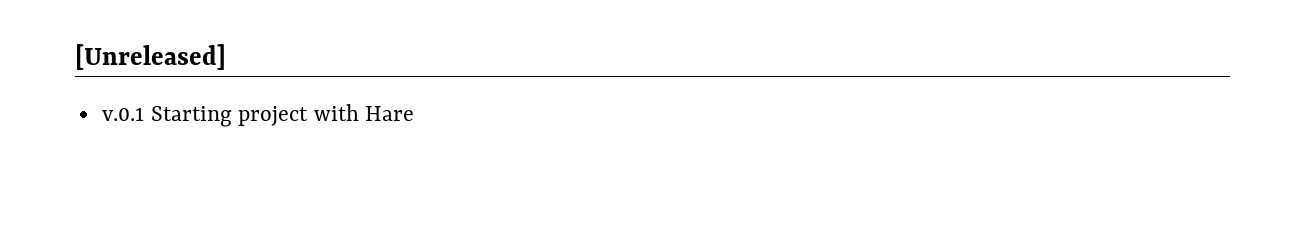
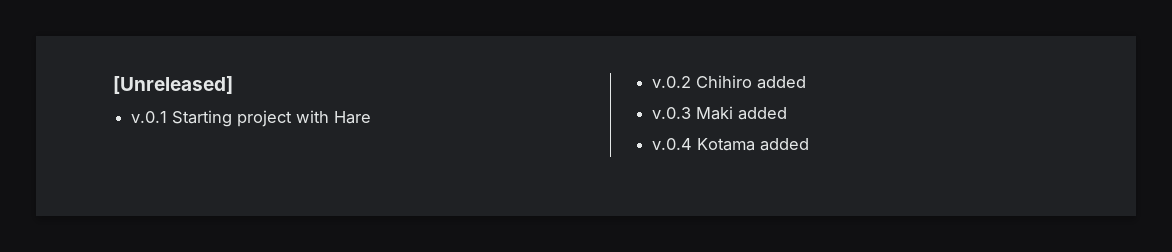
+ v.0.2 Chihiro added
+ v.0.3 Maki added
+ v.0.4 Kotama added

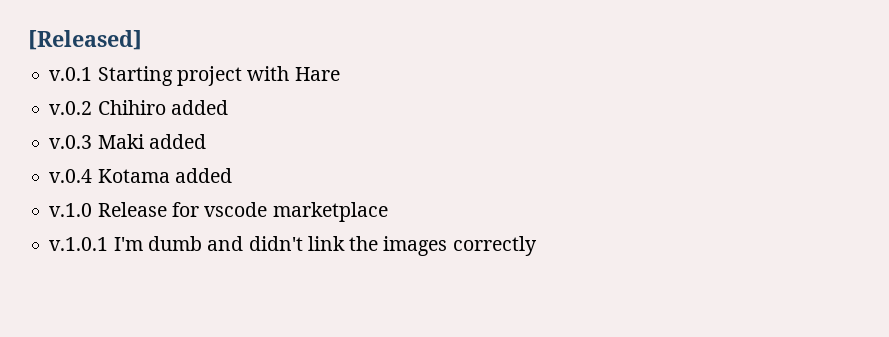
- [Unreleased]
+ [Released]
+ v.1.0 Release for vscode marketplace
+ v.1.0.1 I'm dumb and didn't link the images correctly

